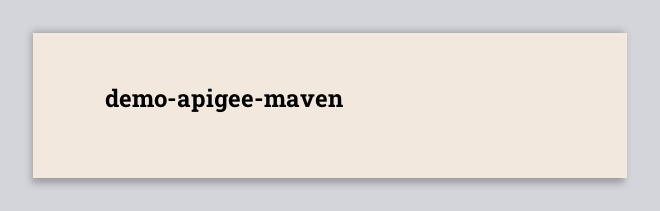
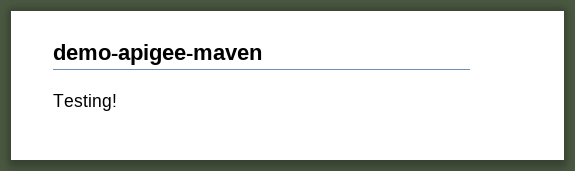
+ Testing!

